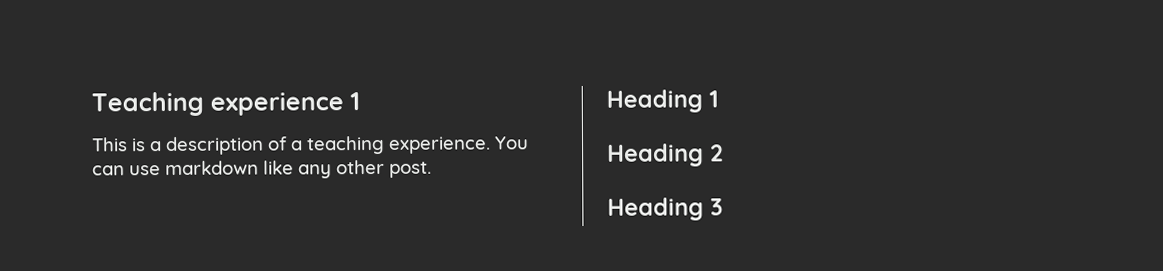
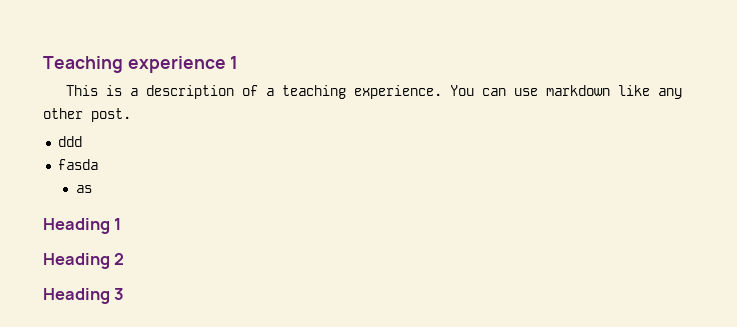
+ ddd
+ fasda
+ as

